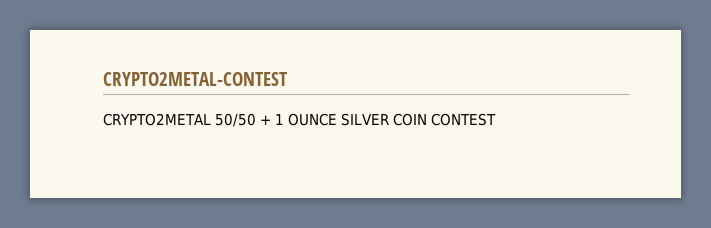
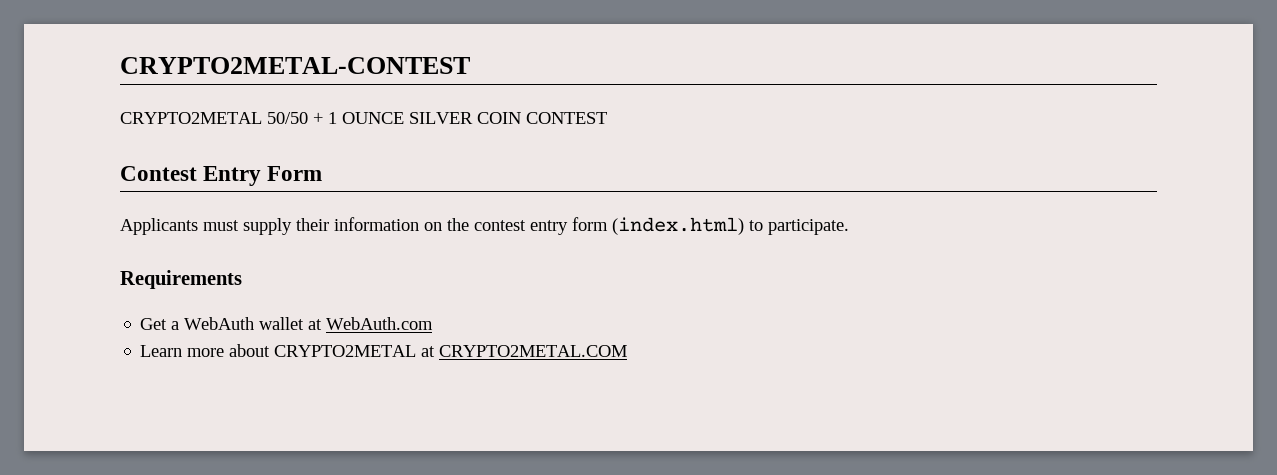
+ Contest Entry Form
+ Applicants must supply their information on the contest entry form (index.html) to participate.
+ Requirements
+ Get a WebAuth wallet at WebAuth.com
+ Learn more about CRYPTO2METAL at CRYPTO2METAL.COM

